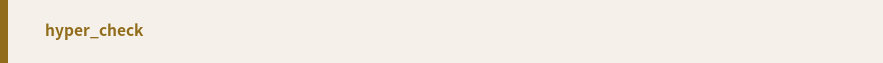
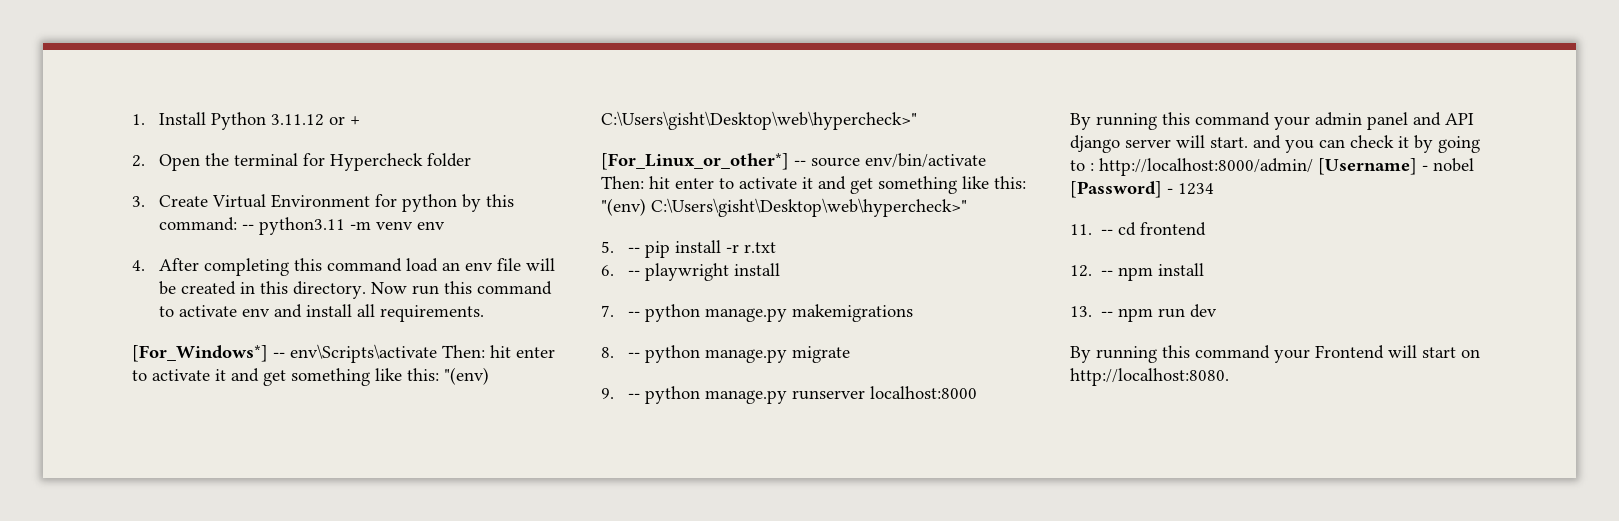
- hyper_check
+ 1. Install Python 3.11.12 or +
+ 2. Open the terminal for Hypercheck folder
+ 3. Create Virtual Environment for python by this command: -- python3.11 -m venv env
+ 4. After completing this command load an env file will be created in this directory. Now run this command to activate env and install all requirements.
+ [For_Windows*] -- env\Scripts\activate Then: hit enter to activate it and get something like this: "(env) C:\Users\gisht\Desktop\web\hypercheck>"
+ [For_Linux_or_other*] -- source env/bin/activate Then: hit enter to activate it and get something like this: "(env) C:\Users\gisht\Desktop\web\hypercheck>"
+ 5. -- pip install -r r.txt
+ 6. -- playwright install
+ 7. -- python manage.py makemigrations
+ 8. -- python manage.py migrate
+ 9. -- python manage.py runserver localhost:8000
+ By running this command your admin panel and API django server will start. and you can check it by going to : http://localhost:8000/admin/ [Username] - nobel [Password] - 1234
+ 11. -- cd frontend
+ 12. -- npm install
+ 13. -- npm run dev
+ By running this command your Frontend will start on http://localhost:8080.

